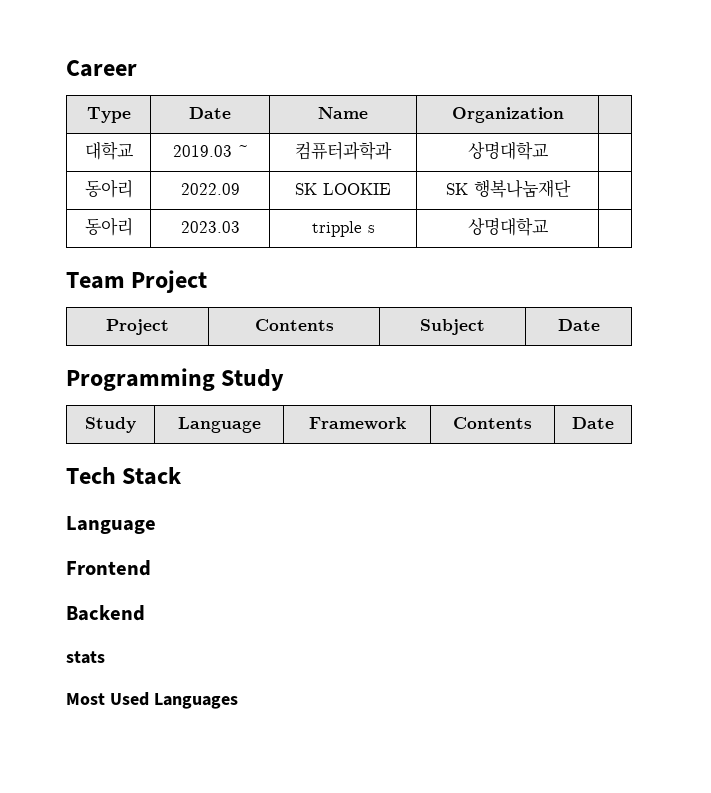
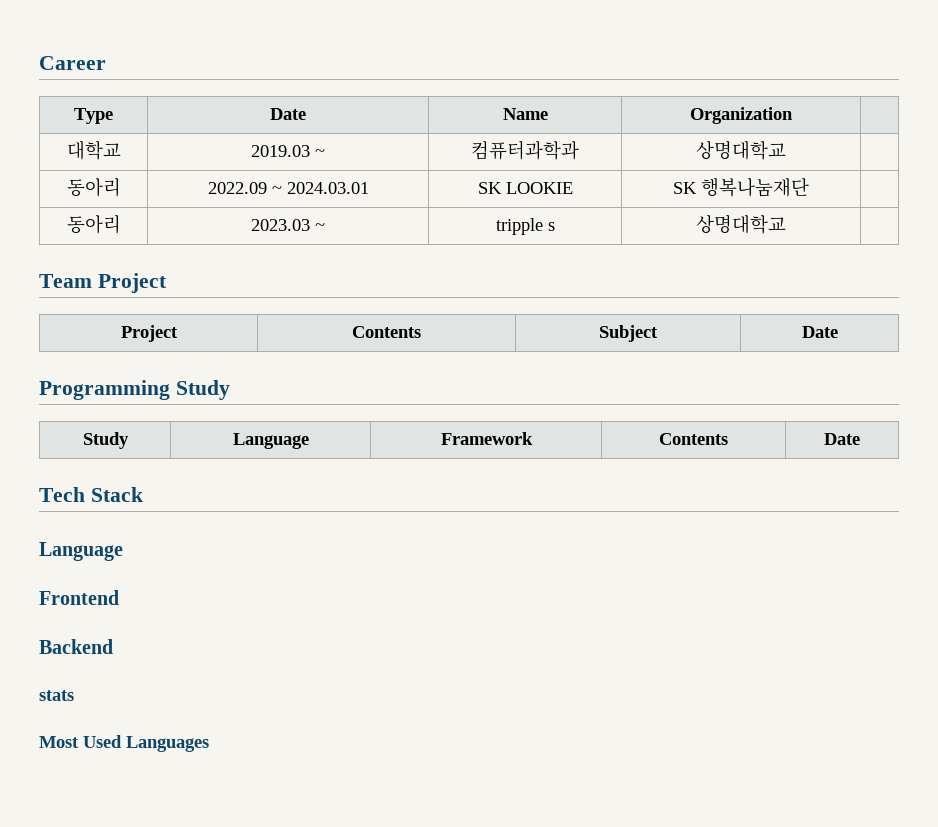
- 동아리 | 2022.09 | SK LOOKIE | SK 행복나눔재단 |
+ 동아리 | 2022.09 ~ 2024.03.01 | SK LOOKIE | SK 행복나눔재단 |
- 동아리 | 2023.03 | tripple s | 상명대학교 |
+ 동아리 | 2023.03 ~ | tripple s | 상명대학교 |

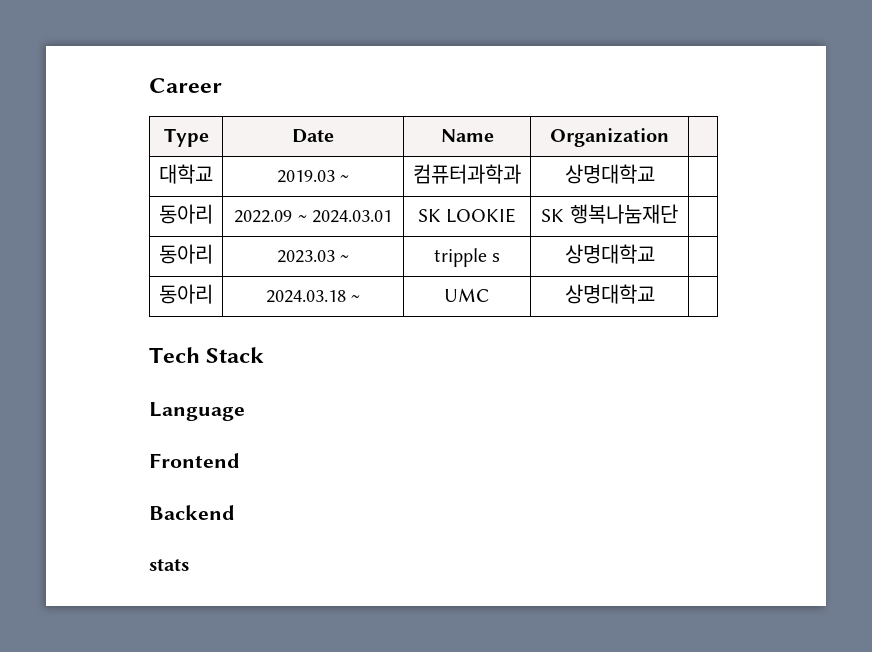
- Team Project
- Project | Contents | Subject | Date
- Programming Study
- Study | Language | Framework | Contents | Date
+ 동아리 | 2024.03.18 ~ | UMC | 상명대학교 |
- Most Used Languages

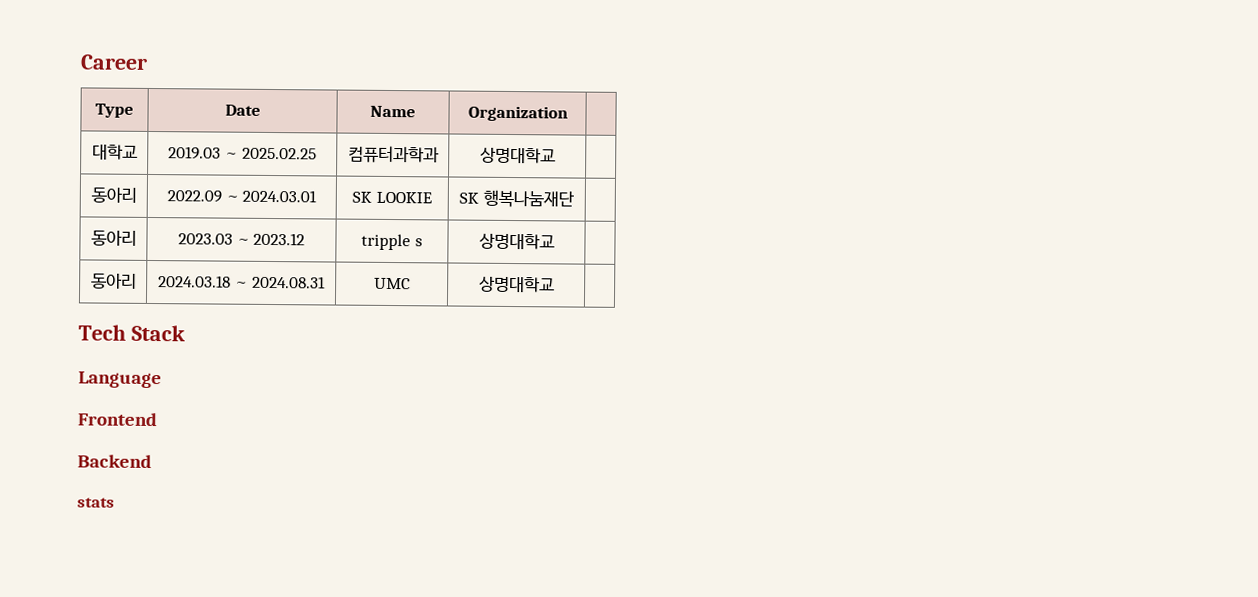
- 대학교 | 2019.03 ~ | 컴퓨터과학과 | 상명대학교 |
+ 대학교 | 2019.03 ~ 2025.02.25 | 컴퓨터과학과 | 상명대학교 |
- 동아리 | 2023.03 ~ | tripple s | 상명대학교 |
+ 동아리 | 2023.03 ~ 2023.12 | tripple s | 상명대학교 |
- 동아리 | 2024.03.18 ~ | UMC | 상명대학교 |
+ 동아리 | 2024.03.18 ~ 2024.08.31 | UMC | 상명대학교 |

